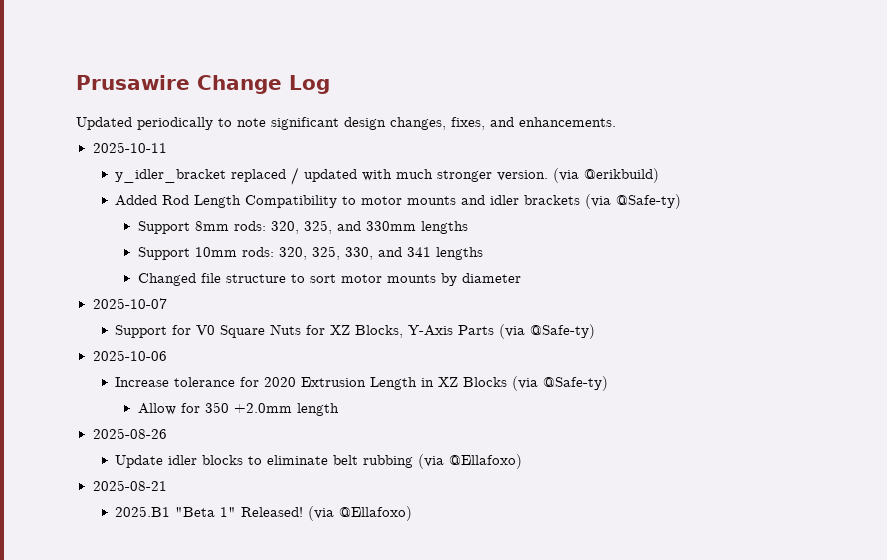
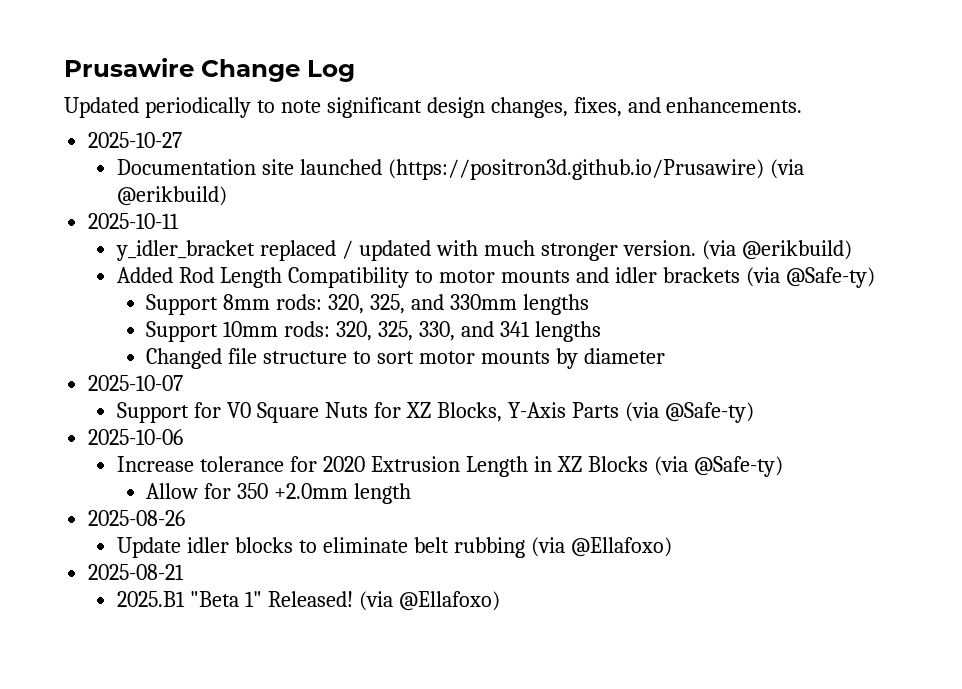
+ 2025-10-27
+ Documentation site launched (https://positron3d.github.io/Prusawire) (via @erikbuild)

